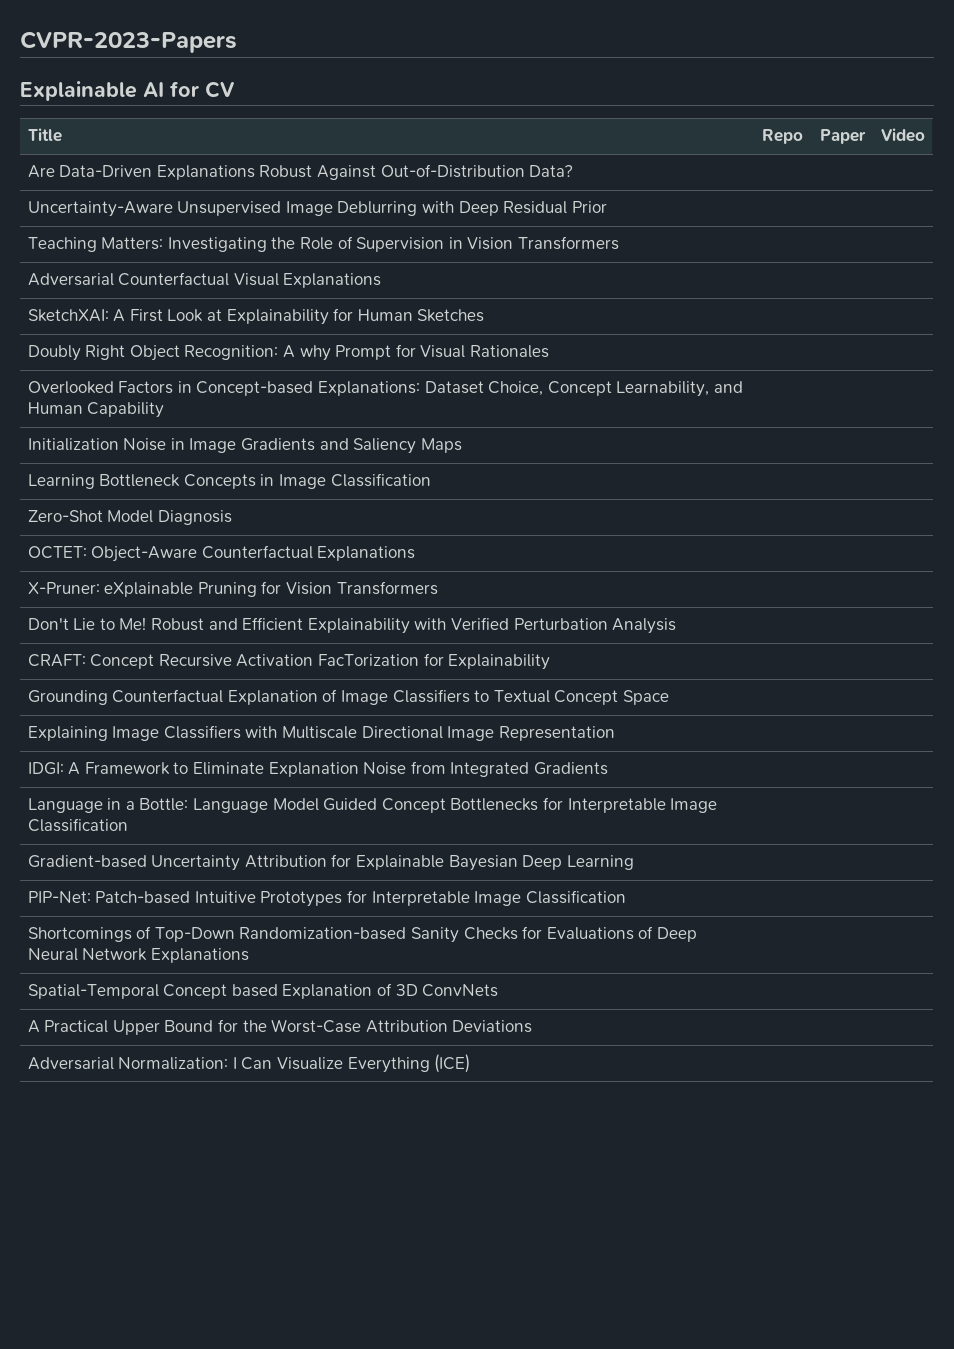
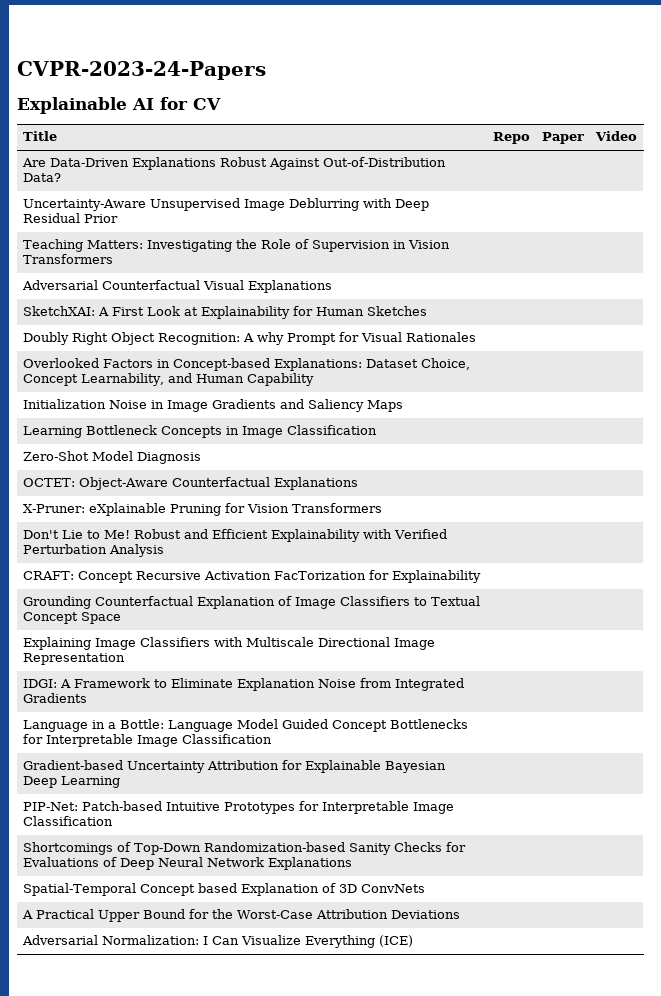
- CVPR-2023-Papers
+ CVPR-2023-24-Papers

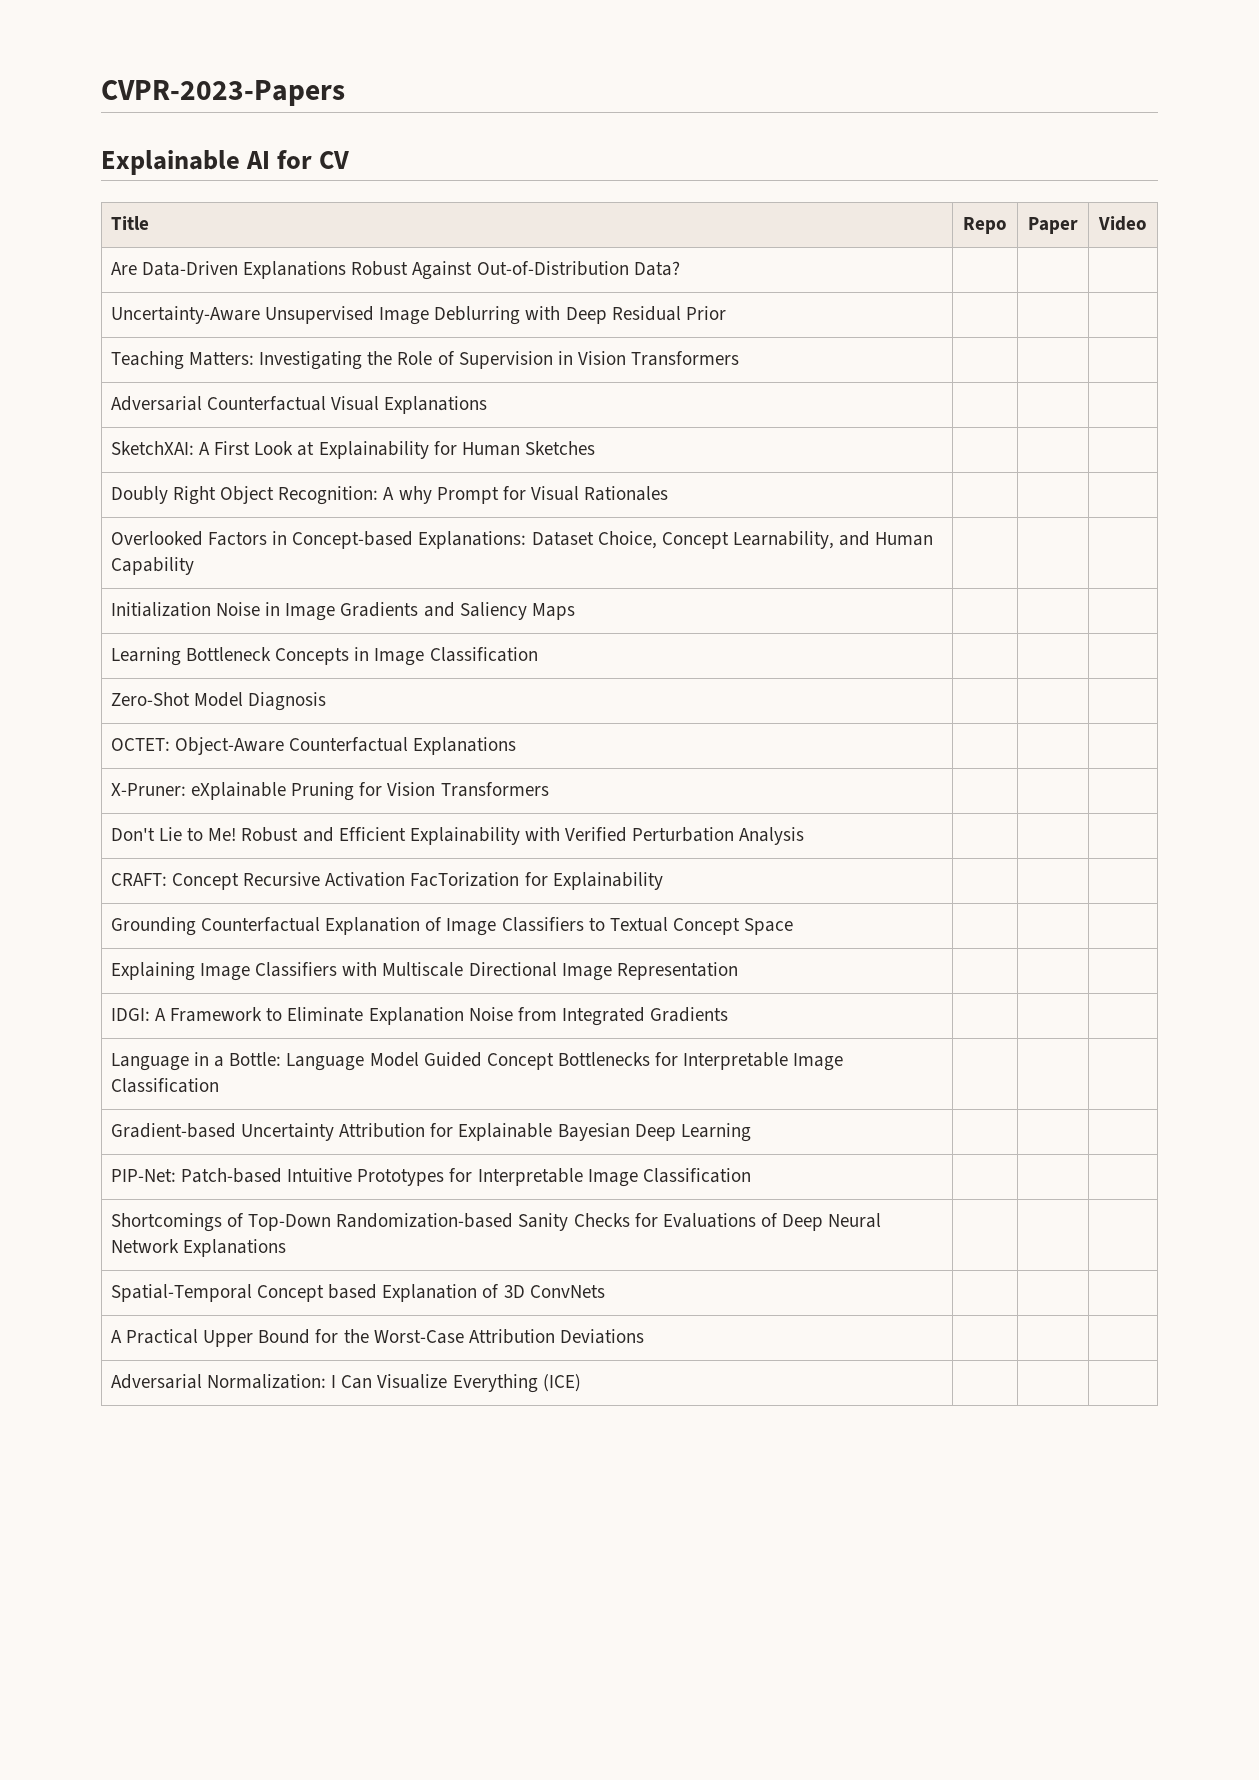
- CVPR-2023-24-Papers
+ CVPR-2023-Papers

